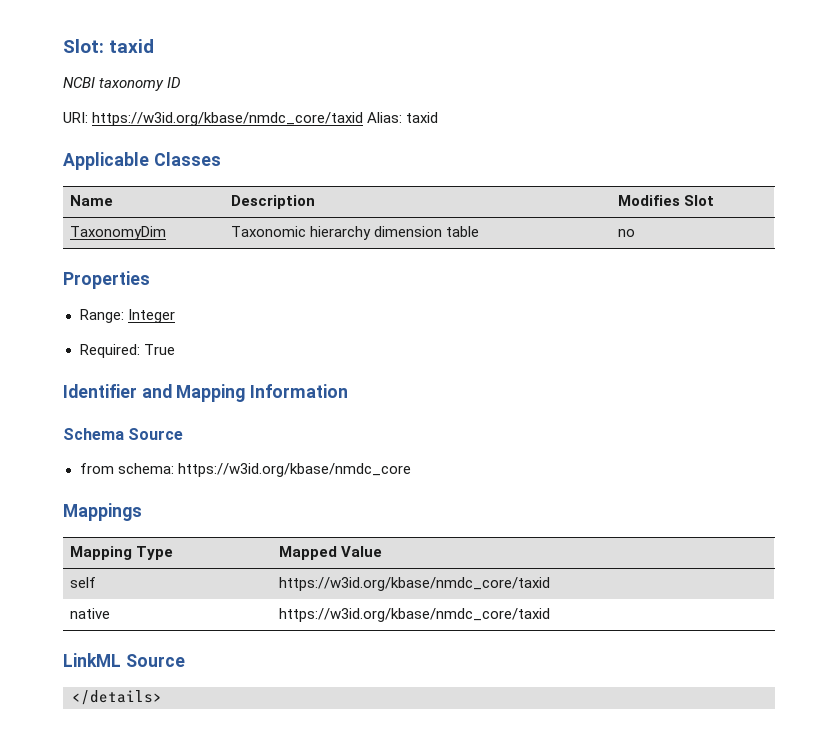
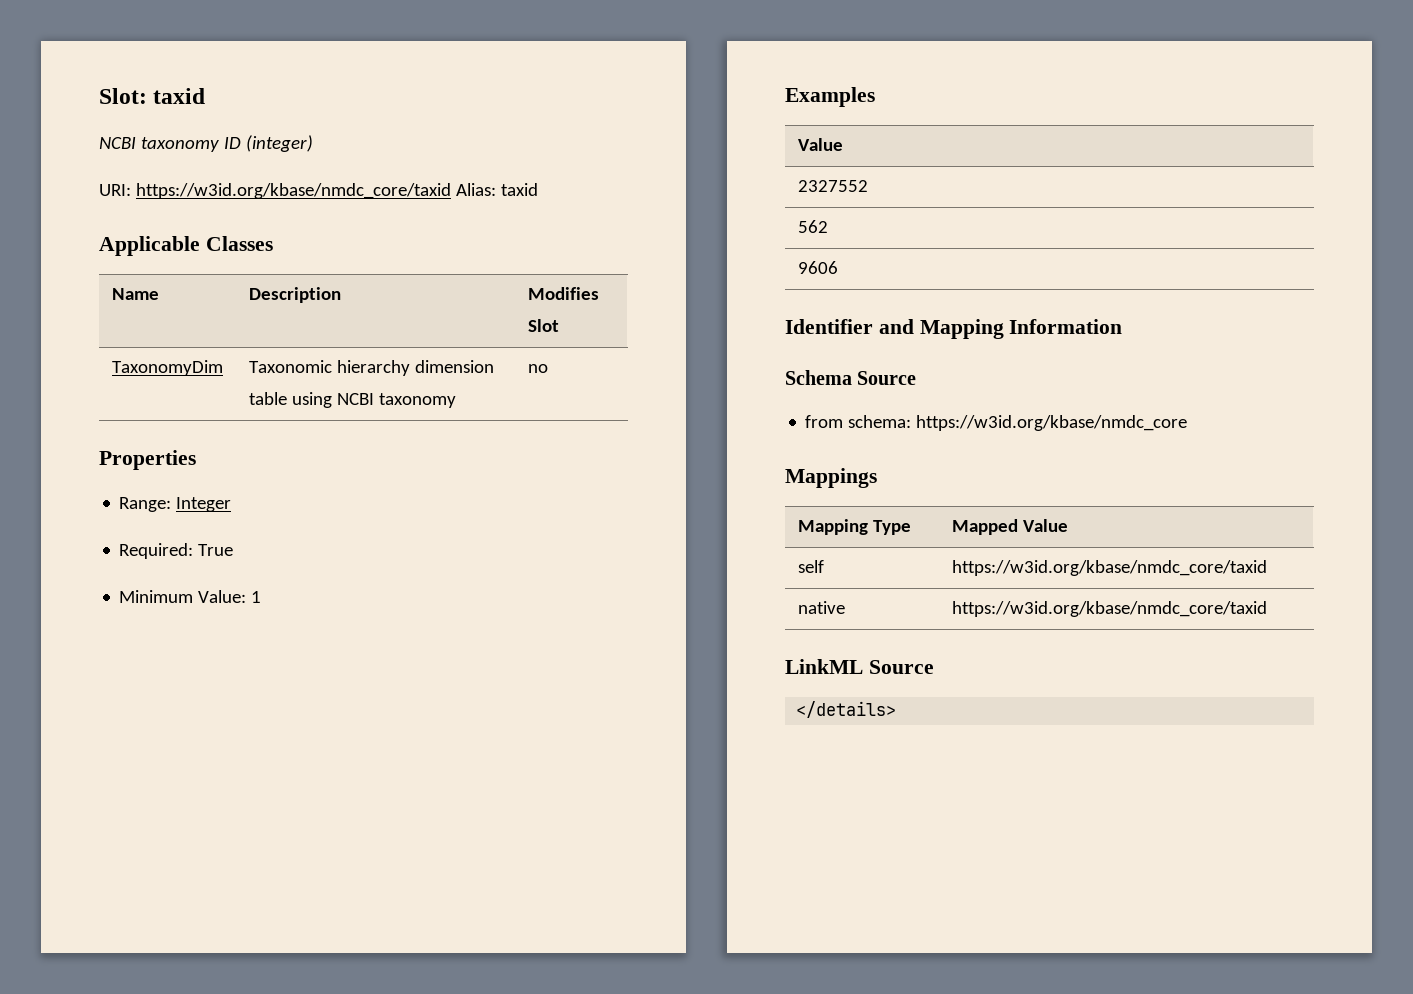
- NCBI taxonomy ID
+ NCBI taxonomy ID (integer)
- TaxonomyDim | Taxonomic hierarchy dimension table | no
+ TaxonomyDim | Taxonomic hierarchy dimension table using NCBI taxonomy | no
+ Minimum Value: 1
+ Examples
+ Value
+ 2327552
+ 562
+ 9606

